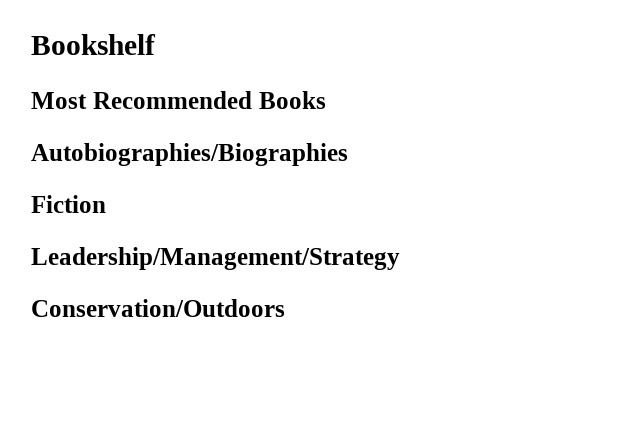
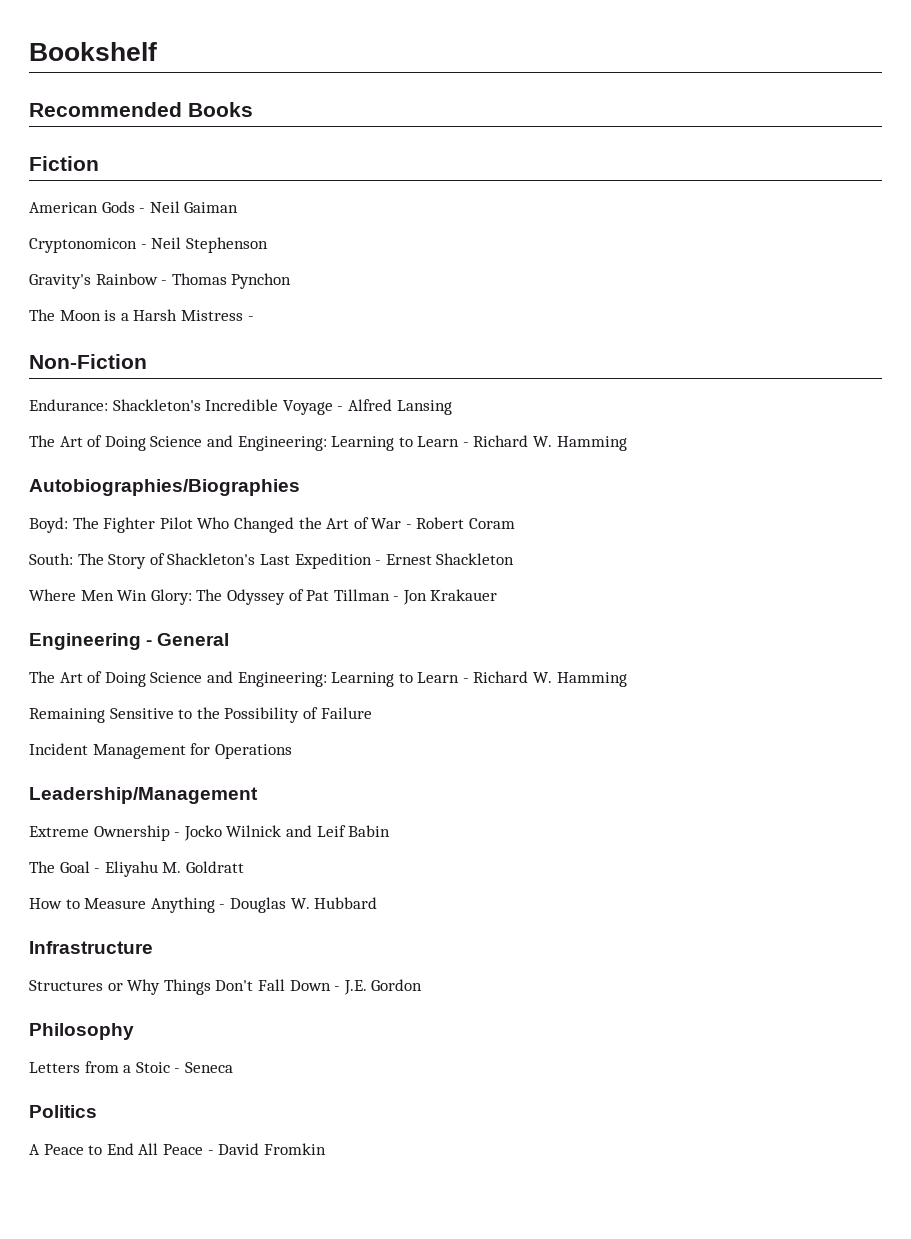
- Most Recommended Books
+ Recommended Books
+ Fiction
+ American Gods - Neil Gaiman
+ Cryptonomicon - Neil Stephenson
+ Gravity's Rainbow - Thomas Pynchon
+ The Moon is a Harsh Mistress -
+ Non-Fiction
+ Endurance: Shackleton's Incredible Voyage - Alfred Lansing
+ The Art of Doing Science and Engineering: Learning to Learn - Richard W. Hamming
  Autobiographies/Biographies
- Fiction
- Leadership/Management/Strategy
- Conservation/Outdoors
+ Boyd: The Fighter Pilot Who Changed the Art of War - Robert Coram
+ South: The Story of Shackleton's Last Expedition - Ernest Shackleton
+ Where Men Win Glory: The Odyssey of Pat Tillman - Jon Krakauer
+ Engineering - General
+ The Art of Doing Science and Engineering: Learning to Learn - Richard W. Hamming
+ Remaining Sensitive to the Possibility of Failure
+ Incident Management for Operations
+ Leadership/Management
+ Extreme Ownership - Jocko Wilnick and Leif Babin
+ The Goal - Eliyahu M. Goldratt
+ How to Measure Anything - Douglas W. Hubbard
+ Infrastructure
+ Structures or Why Things Don't Fall Down - J.E. Gordon
+ Philosophy
+ Letters from a Stoic - Seneca
+ Politics
+ A Peace to End All Peace - David Fromkin

